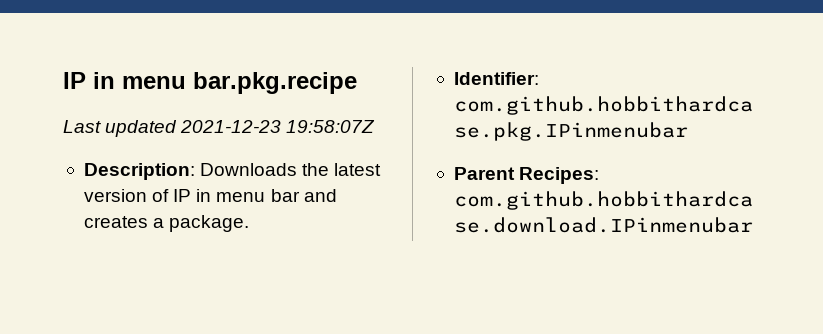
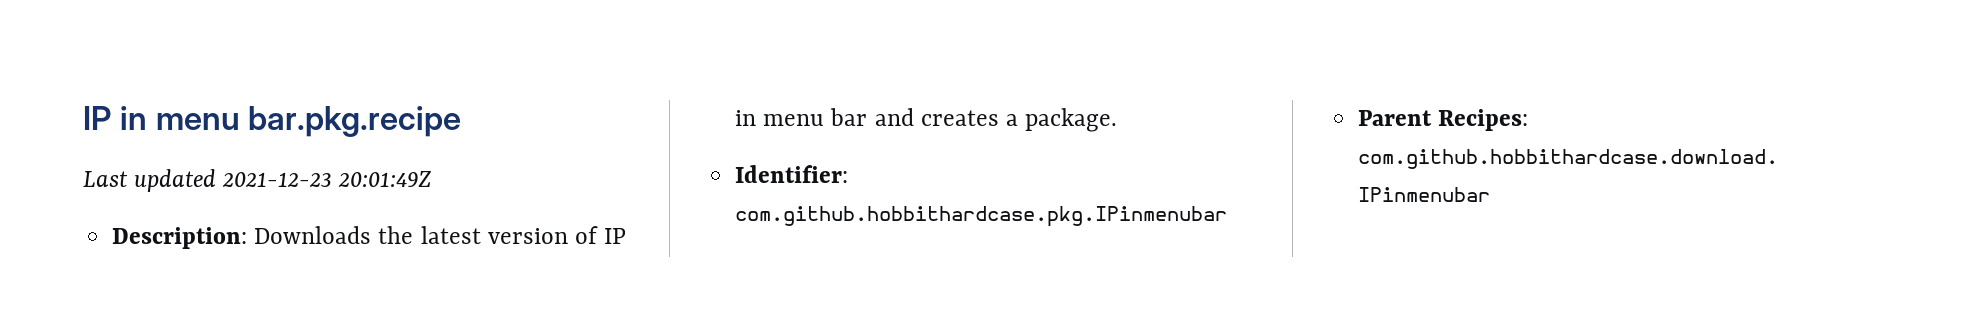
- Last updated 2021-12-23 19:58:07Z
+ Last updated 2021-12-23 20:01:49Z

